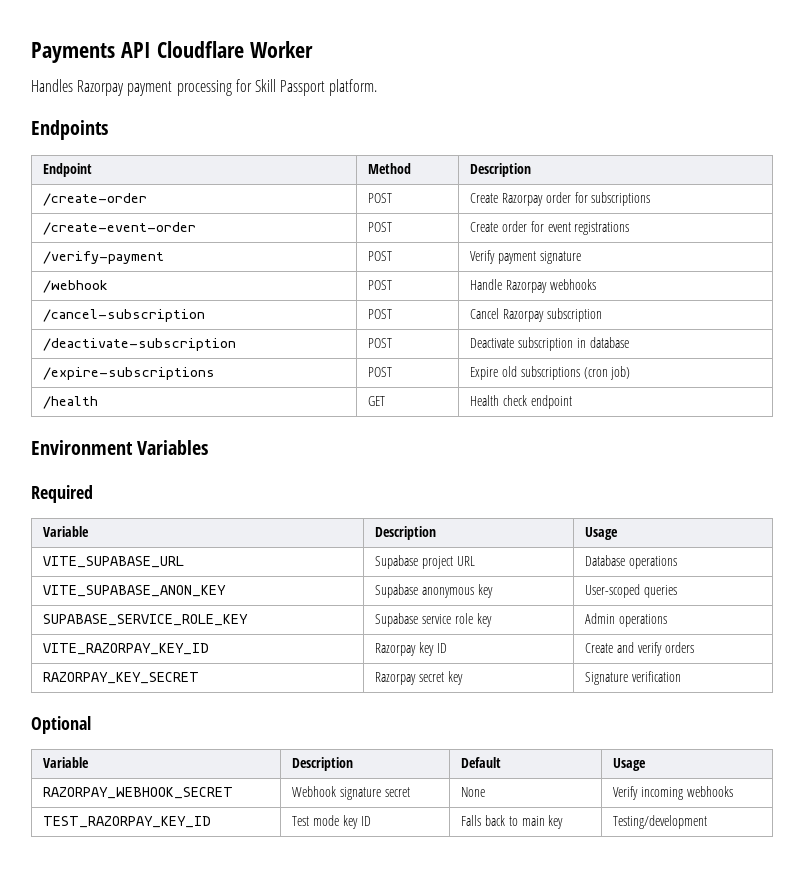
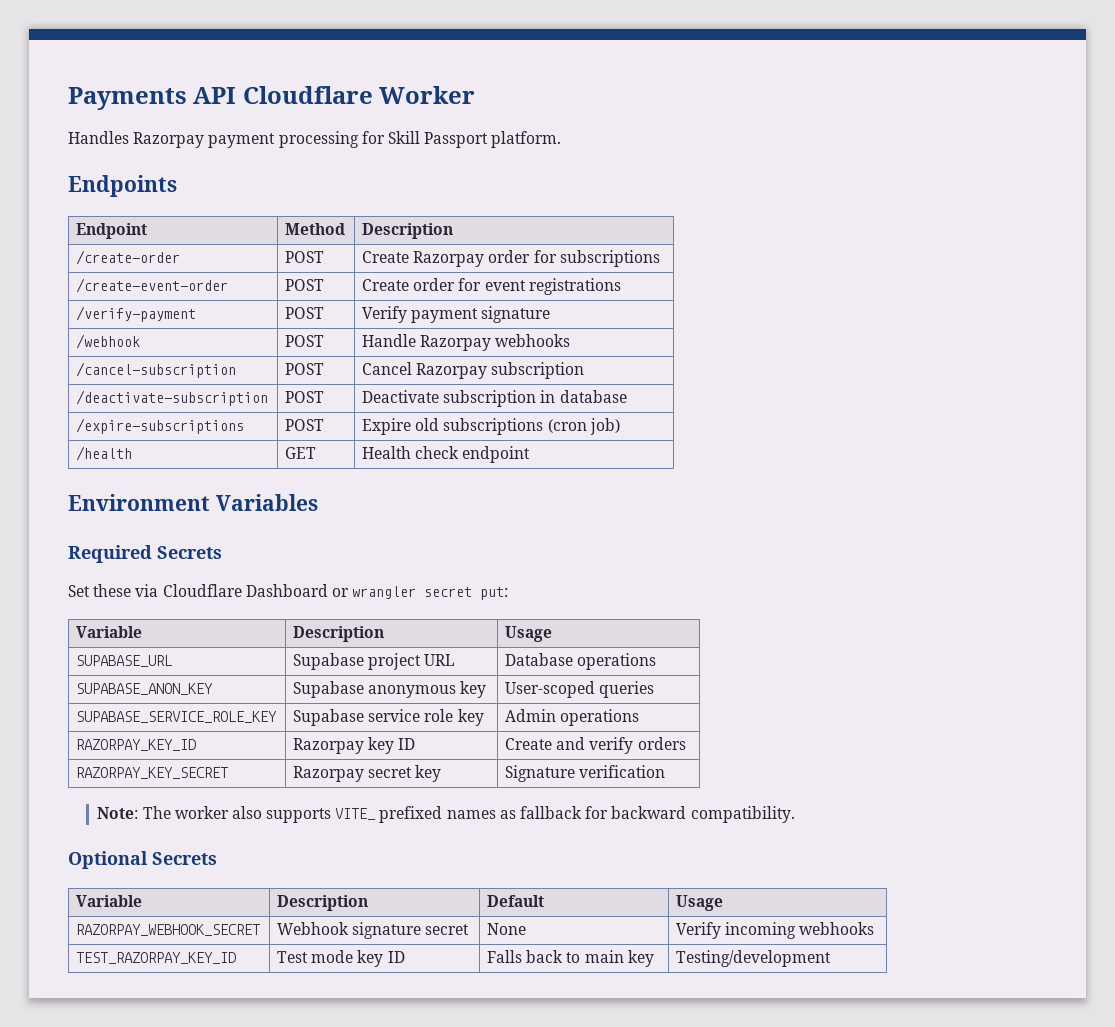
- Required
+ Required Secrets
+ Set these via Cloudflare Dashboard or wrangler secret put:
- VITE_SUPABASE_URL | Supabase project URL | Database operations
+ SUPABASE_URL | Supabase project URL | Database operations
- VITE_SUPABASE_ANON_KEY | Supabase anonymous key | User-scoped queries
+ SUPABASE_ANON_KEY | Supabase anonymous key | User-scoped queries
- VITE_RAZORPAY_KEY_ID | Razorpay key ID | Create and verify orders
+ RAZORPAY_KEY_ID | Razorpay key ID | Create and verify orders
+ Note: The worker also supports VITE_ prefixed names as fallback for backward compatibility.
- Optional
+ Optional Secrets

